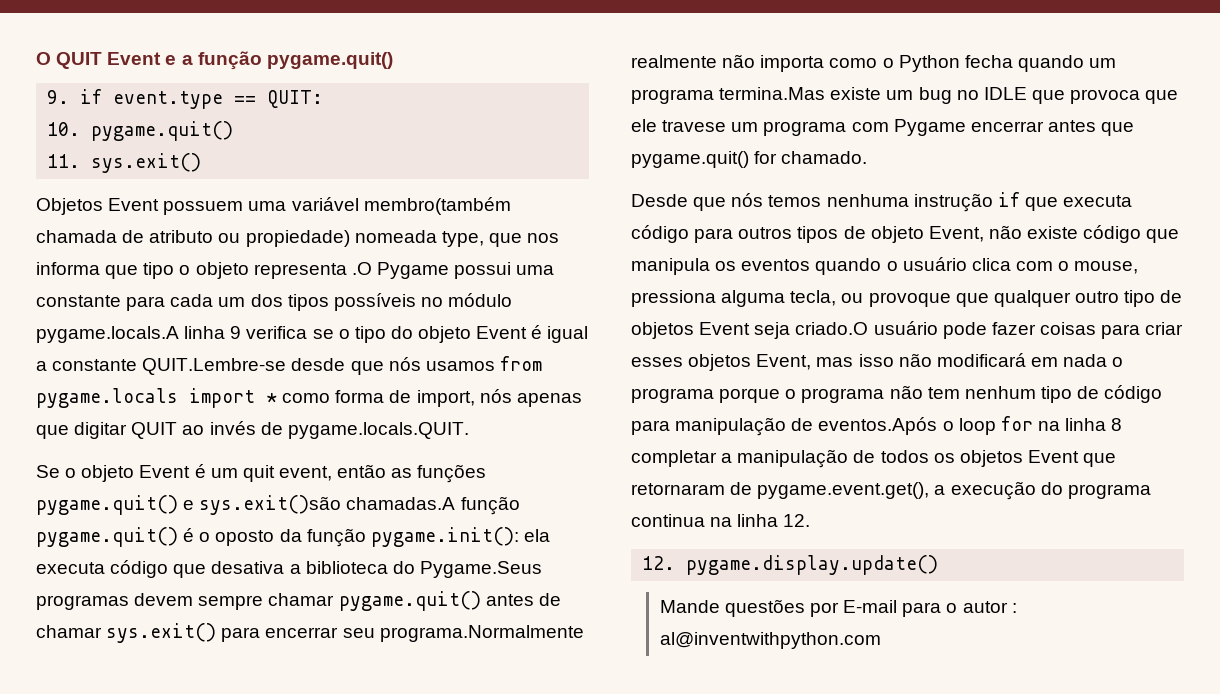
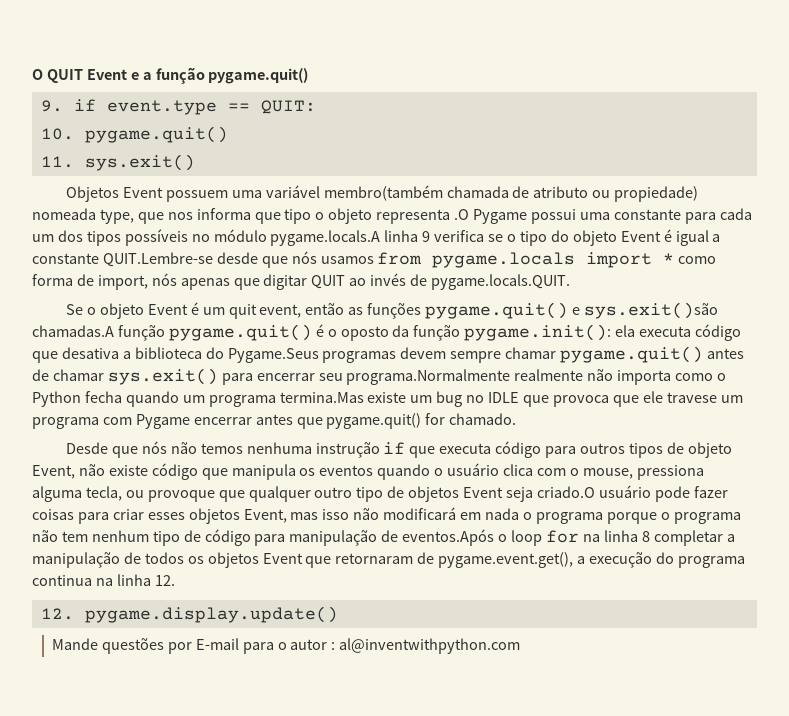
- Desde que nós temos nenhuma instrução if que executa código para outros tipos de objeto Event, não existe código que manipula os eventos quando o usuário clica com o mouse, pressiona alguma tecla, ou provoque que qualquer outro tipo de objetos Event seja criado.O usuário pode fazer coisas para criar esses objetos Event, mas isso não modificará em nada o programa porque o programa não tem nenhum tipo de código para manipulação de eventos.Após o loop for na linha 8 completar a manipulação de todos os objetos Event que retornaram de pygame.event.get(), a execução do programa continua na linha 12.
+ Desde que nós não temos nenhuma instrução if que executa código para outros tipos de objeto Event, não existe código que manipula os eventos quando o usuário clica com o mouse, pressiona alguma tecla, ou provoque que qualquer outro tipo de objetos Event seja criado.O usuário pode fazer coisas para criar esses objetos Event, mas isso não modificará em nada o programa porque o programa não tem nenhum tipo de código para manipulação de eventos.Após o loop for na linha 8 completar a manipulação de todos os objetos Event que retornaram de pygame.event.get(), a execução do programa continua na linha 12.

